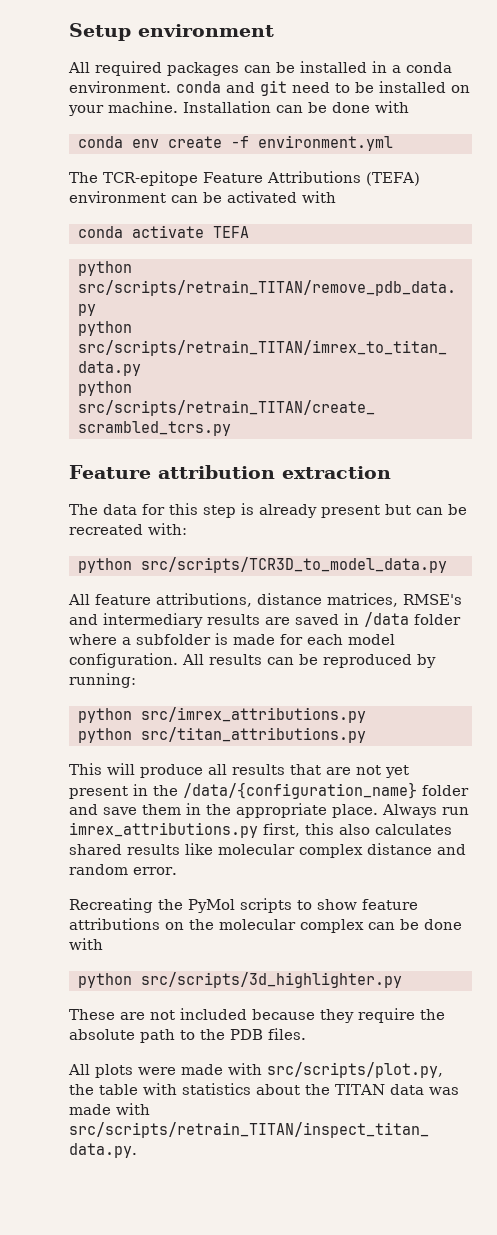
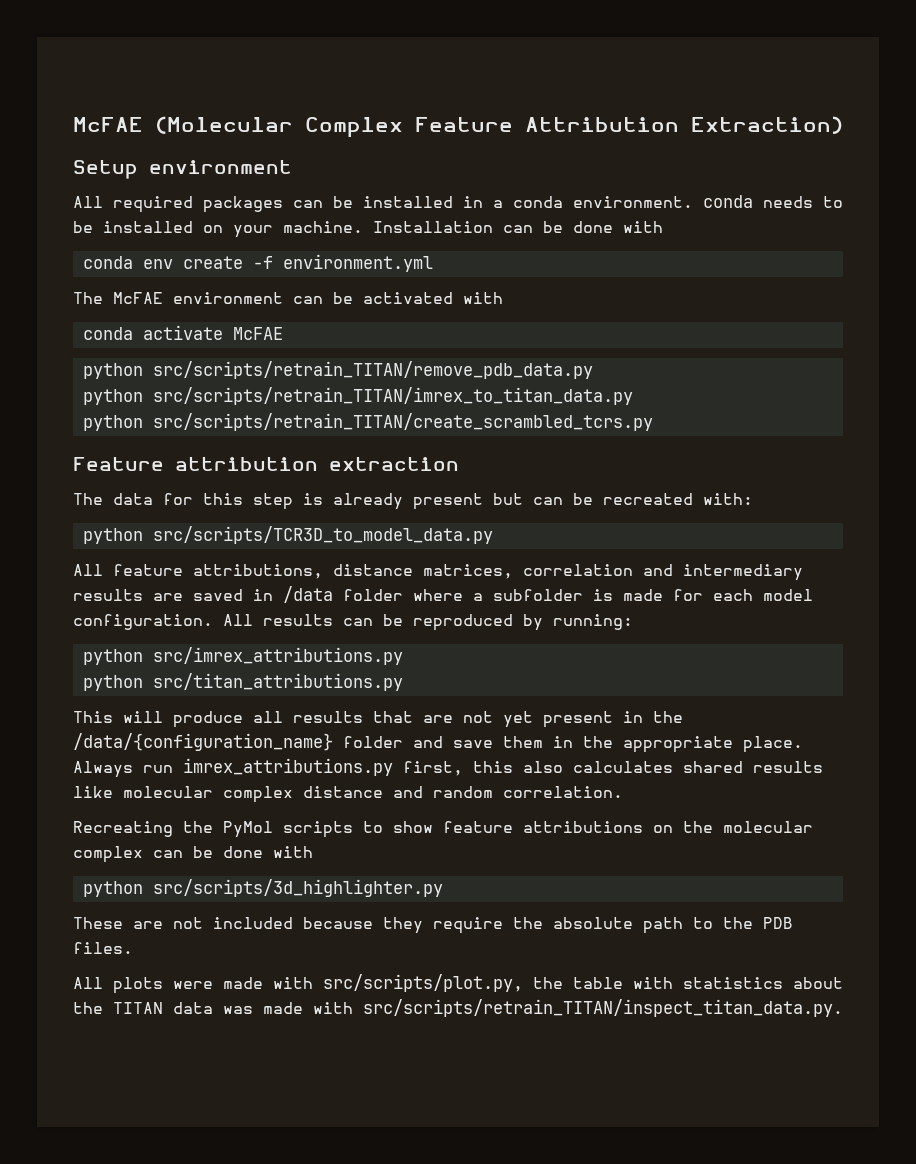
+ McFAE (Molecular Complex Feature Attribution Extraction)
- All required packages can be installed in a conda environment. conda and git need to be installed on your machine.
+ All required packages can be installed in a conda environment. conda needs to be installed on your machine.
- The TCR-epitope Feature Attributions (TEFA) environment can be activated with
+ The McFAE environment can be activated with
- conda activate TEFA
+ conda activate McFAE
- All feature attributions, distance matrices, RMSE's and intermediary results are saved in /data folder where a subfolder is made for each model configuration.
+ All feature attributions, distance matrices, correlation and intermediary results are saved in /data folder where a subfolder is made for each model configuration.
- Always run imrex_attributions.py first, this also calculates shared results like molecular complex distance and random error.
+ Always run imrex_attributions.py first, this also calculates shared results like molecular complex distance and random correlation.

